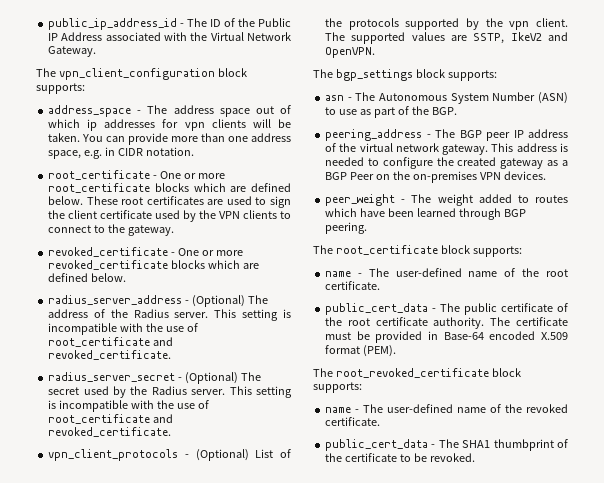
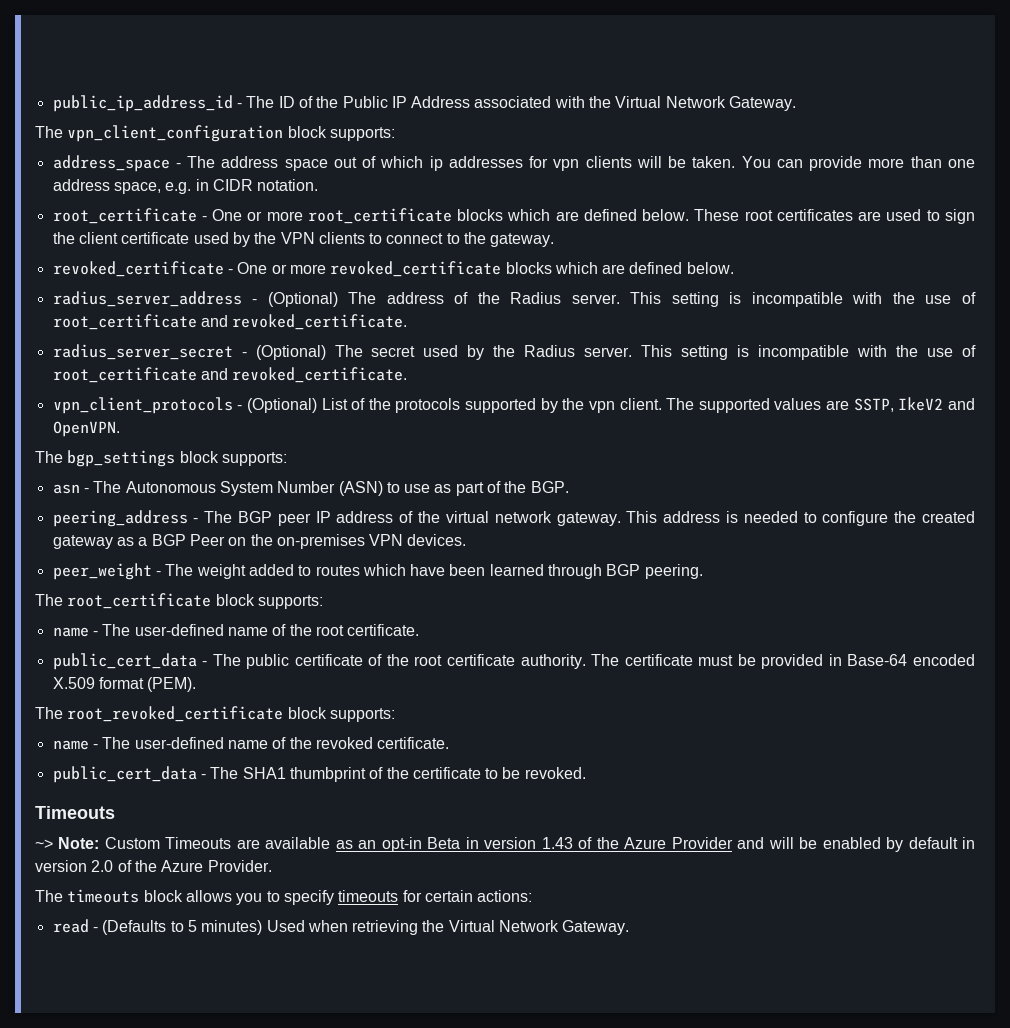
  public_cert_data - The SHA1 thumbprint of the certificate to be revoked.
+ Timeouts
+ ~> Note: Custom Timeouts are available as an opt-in Beta in version 1.43 of the Azure Provider and will be enabled by default in version 2.0 of the Azure Provider.
+ The timeouts block allows you to specify timeouts for certain actions:
+ read - (Defaults to 5 minutes) Used when retrieving the Virtual Network Gateway.

